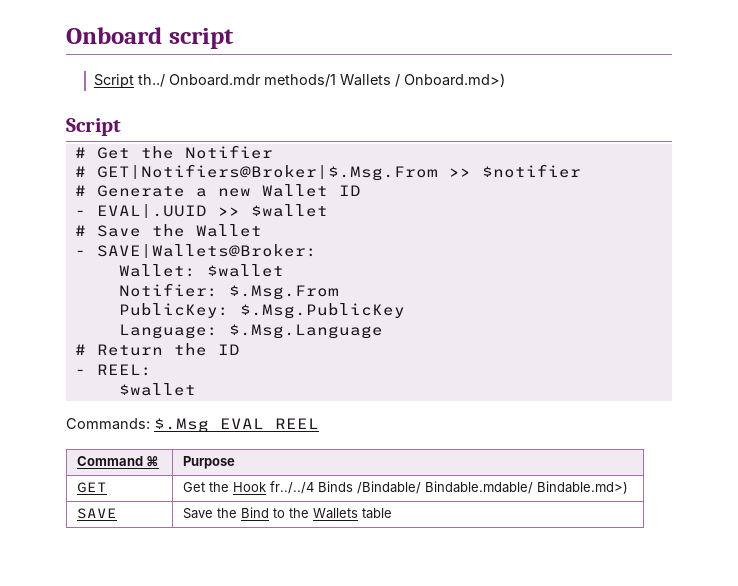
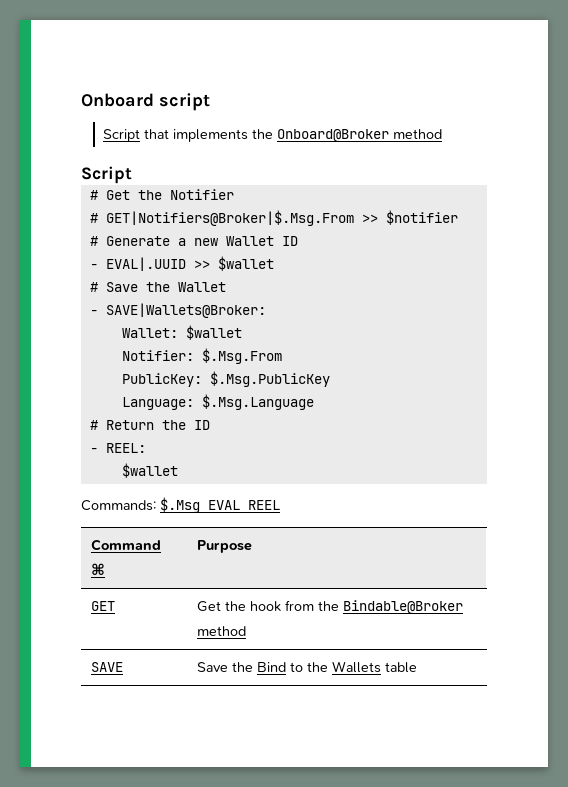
- Script th../ Onboard.mdr methods/1 Wallets / Onboard.md>)
+ Script that implements the Onboard@Broker method
- GET | Get the Hook fr../../4 Binds /Bindable/ Bindable.mdable/ Bindable.md>)
+ GET | Get the hook from the Bindable@Broker method

